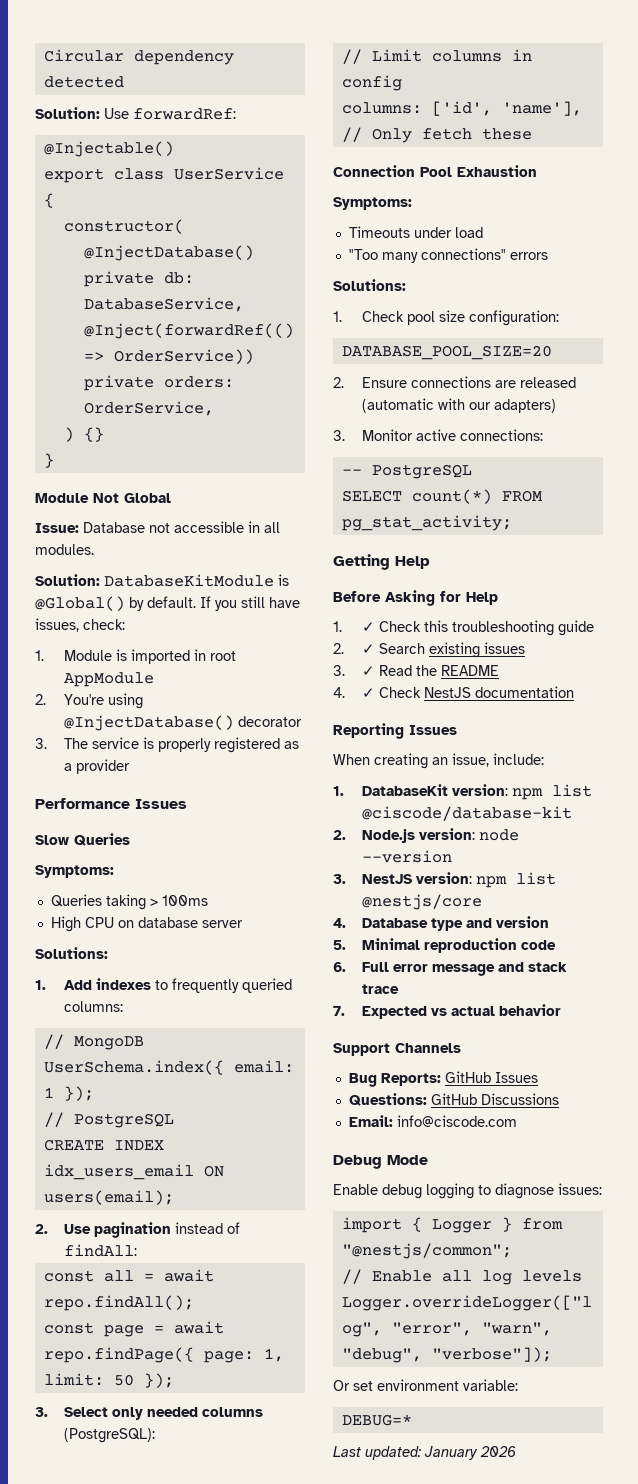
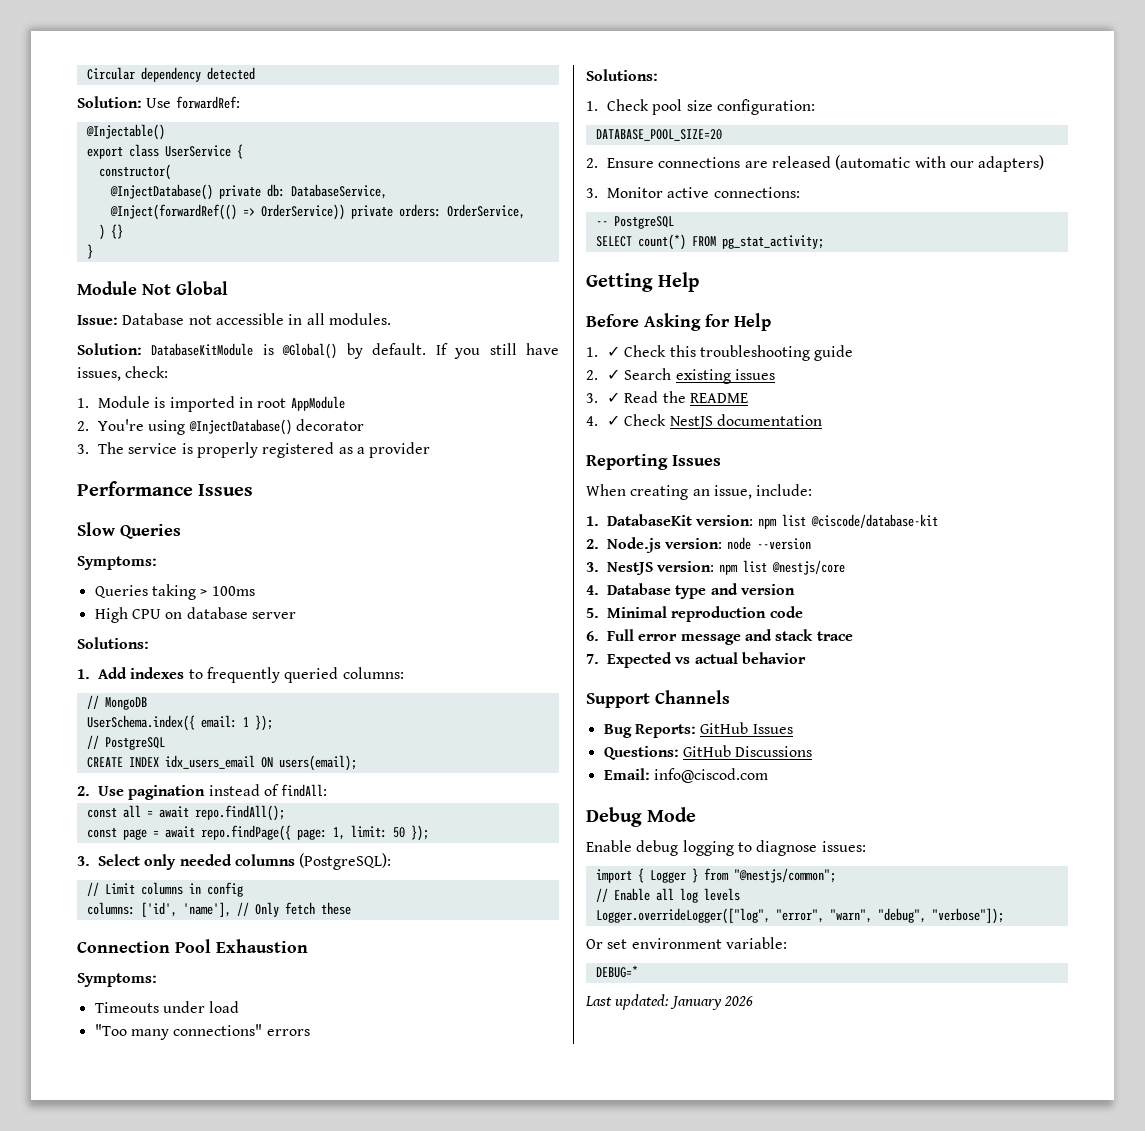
- Email: info@ciscode.com
+ Email: info@ciscod.com

